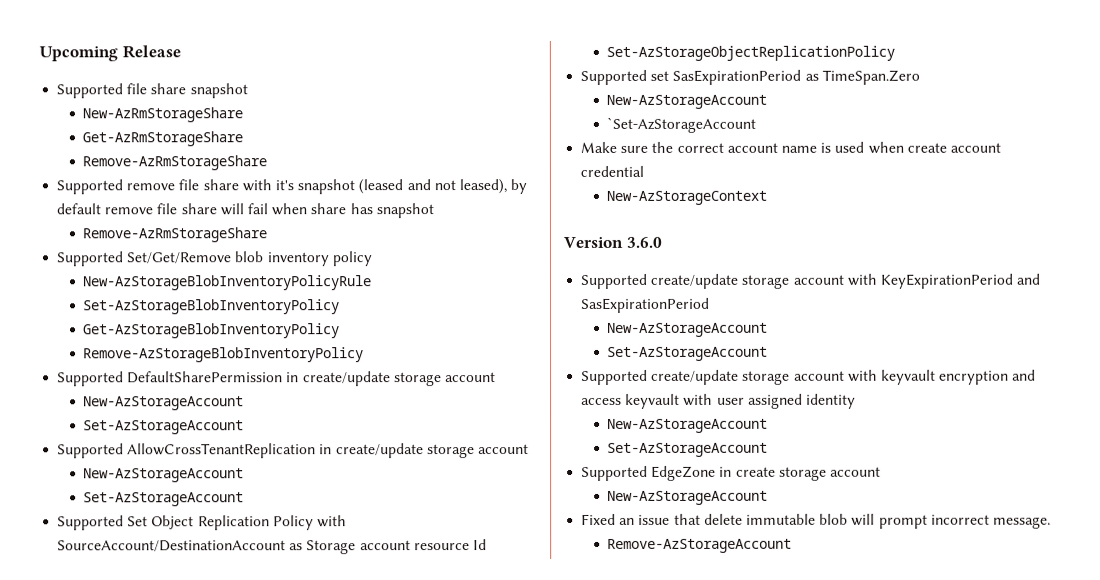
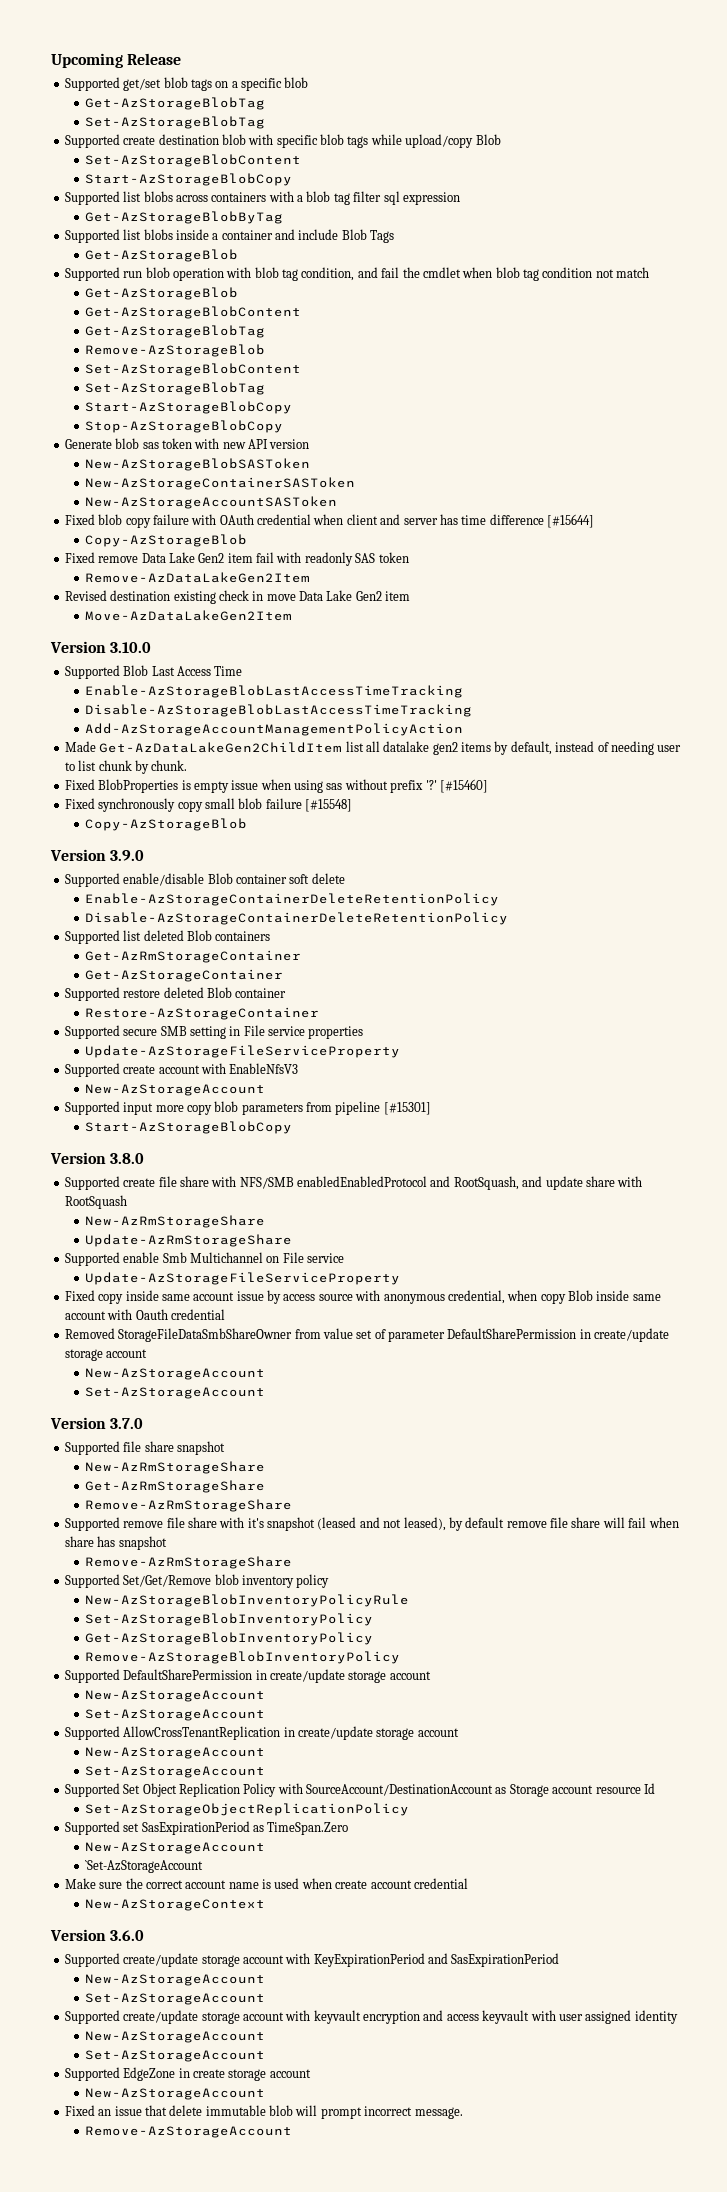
+ Supported get/set blob tags on a specific blob
+ Get-AzStorageBlobTag
+ Set-AzStorageBlobTag
+ Supported create destination blob with specific blob tags while upload/copy Blob
+ Set-AzStorageBlobContent
+ Start-AzStorageBlobCopy
+ Supported list blobs across containers with a blob tag filter sql expression
+ Get-AzStorageBlobByTag
+ Supported list blobs inside a container and include Blob Tags
+ Get-AzStorageBlob
+ Supported run blob operation with blob tag condition, and fail the cmdlet when blob tag condition not match
+ Get-AzStorageBlob
+ Get-AzStorageBlobContent
+ Get-AzStorageBlobTag
+ Remove-AzStorageBlob
+ Set-AzStorageBlobContent
+ Set-AzStorageBlobTag
+ Start-AzStorageBlobCopy
+ Stop-AzStorageBlobCopy
+ Generate blob sas token with new API version
+ New-AzStorageBlobSASToken
+ New-AzStorageContainerSASToken
+ New-AzStorageAccountSASToken
+ Fixed blob copy failure with OAuth credential when client and server has time difference [#15644]
+ Copy-AzStorageBlob
+ Fixed remove Data Lake Gen2 item fail with readonly SAS token
+ Remove-AzDataLakeGen2Item
+ Revised destination existing check in move Data Lake Gen2 item
+ Move-AzDataLakeGen2Item
+ Version 3.10.0
+ Supported Blob Last Access Time
+ Enable-AzStorageBlobLastAccessTimeTracking
+ Disable-AzStorageBlobLastAccessTimeTracking
+ Add-AzStorageAccountManagementPolicyAction
+ Made Get-AzDataLakeGen2ChildItem list all datalake gen2 items by default, instead of needing user to list chunk by chunk.
+ Fixed BlobProperties is empty issue when using sas without prefix '?' [#15460]
+ Fixed synchronously copy small blob failure [#15548]
+ Copy-AzStorageBlob
+ Version 3.9.0
+ Supported enable/disable Blob container soft delete
+ Enable-AzStorageContainerDeleteRetentionPolicy
+ Disable-AzStorageContainerDeleteRetentionPolicy
+ Supported list deleted Blob containers
+ Get-AzRmStorageContainer
+ Get-AzStorageContainer
+ Supported restore deleted Blob container
+ Restore-AzStorageContainer
+ Supported secure SMB setting in File service properties
+ Update-AzStorageFileServiceProperty
+ Supported create account with EnableNfsV3
+ New-AzStorageAccount
+ Supported input more copy blob parameters from pipeline [#15301]
+ Start-AzStorageBlobCopy
+ Version 3.8.0
+ Supported create file share with NFS/SMB enabledEnabledProtocol and RootSquash, and update share with RootSquash
+ New-AzRmStorageShare
+ Update-AzRmStorageShare
+ Supported enable Smb Multichannel on File service
+ Update-AzStorageFileServiceProperty
+ Fixed copy inside same account issue by access source with anonymous credential, when copy Blob inside same account with Oauth credential
+ Removed StorageFileDataSmbShareOwner from value set of parameter DefaultSharePermission in create/update storage account
+ New-AzStorageAccount
+ Set-AzStorageAccount
+ Version 3.7.0

